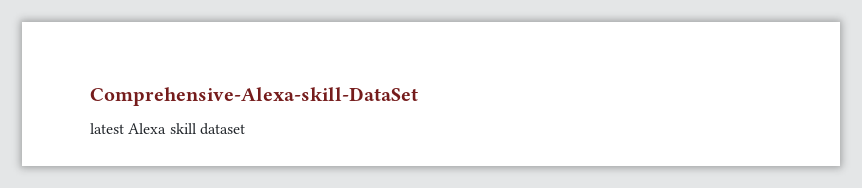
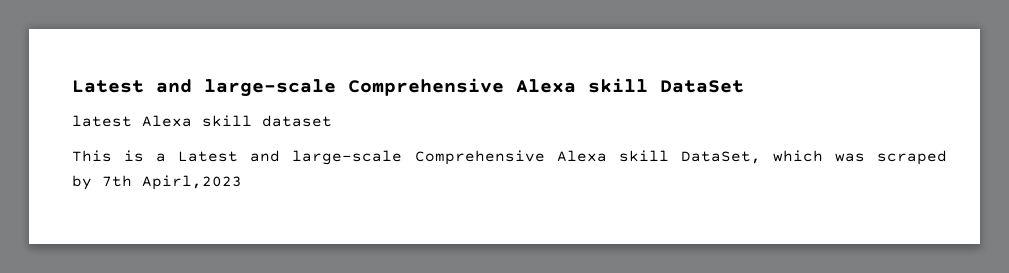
- Comprehensive-Alexa-skill-DataSet
+ Latest and large-scale Comprehensive Alexa skill DataSet
  latest Alexa skill dataset
+ This is a Latest and large-scale Comprehensive Alexa skill DataSet, which was scraped by 7th Apirl,2023

